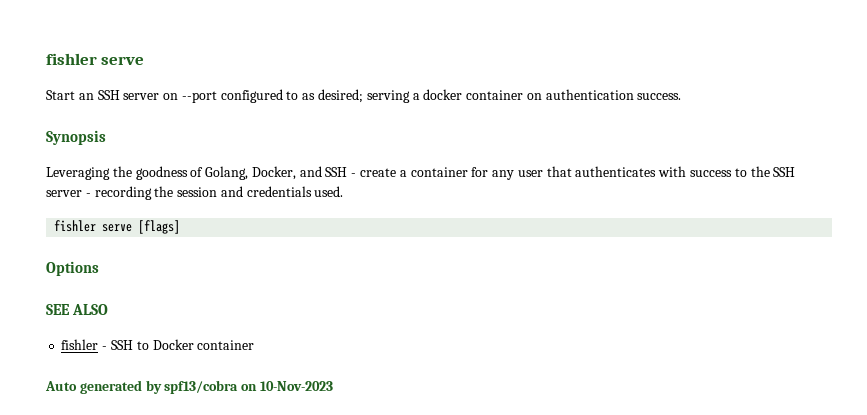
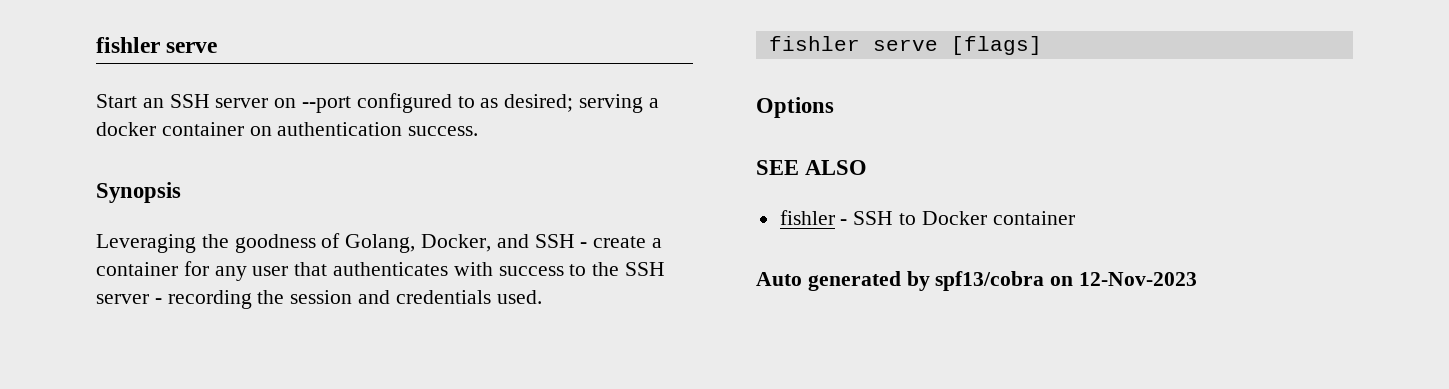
- Auto generated by spf13/cobra on 10-Nov-2023
+ Auto generated by spf13/cobra on 12-Nov-2023

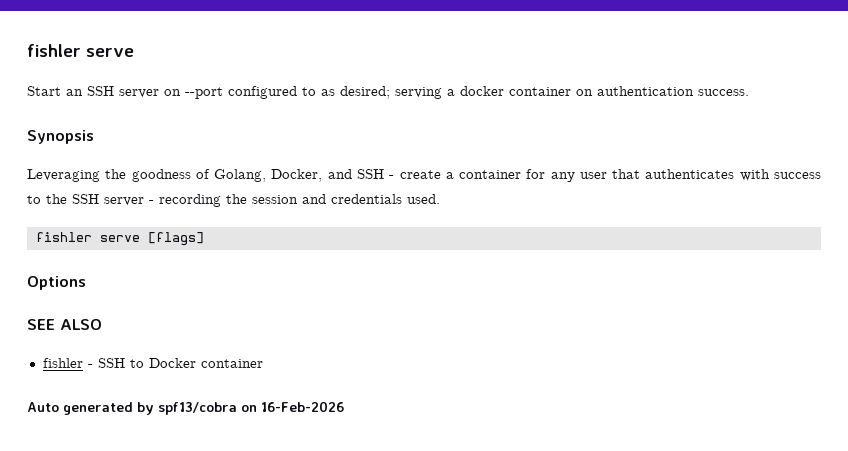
- Auto generated by spf13/cobra on 12-Nov-2023
+ Auto generated by spf13/cobra on 16-Feb-2026

